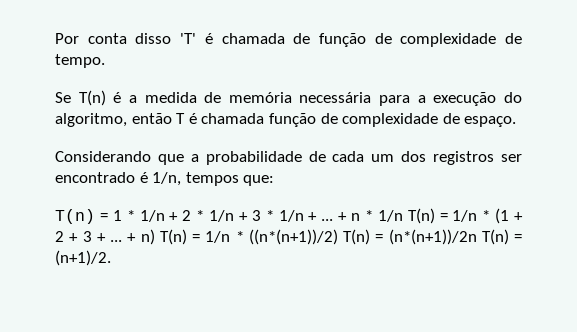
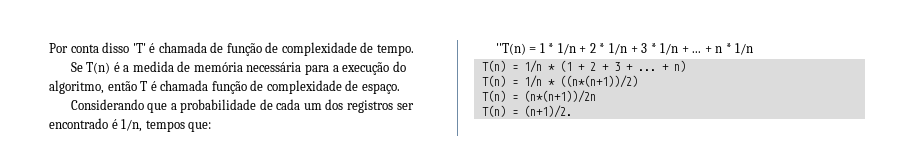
- T(n) = 1 * 1/n + 2 * 1/n + 3 * 1/n + ...
+ ''T(n) = 1 * 1/n + 2 * 1/n + 3 * 1/n + ...
- + n * 1/n T(n) = 1/n * (1 + 2 + 3 + ...
+ + n * 1/n
+ T(n) = 1/n * (1 + 2 + 3 + ...
- + n) T(n) = 1/n * ((n*(n+1))/2) T(n) = (n*(n+1))/2n T(n) = (n+1)/2.
+ + n)
+ T(n) = 1/n * ((n*(n+1))/2)
+ T(n) = (n*(n+1))/2n
+ T(n) = (n+1)/2.

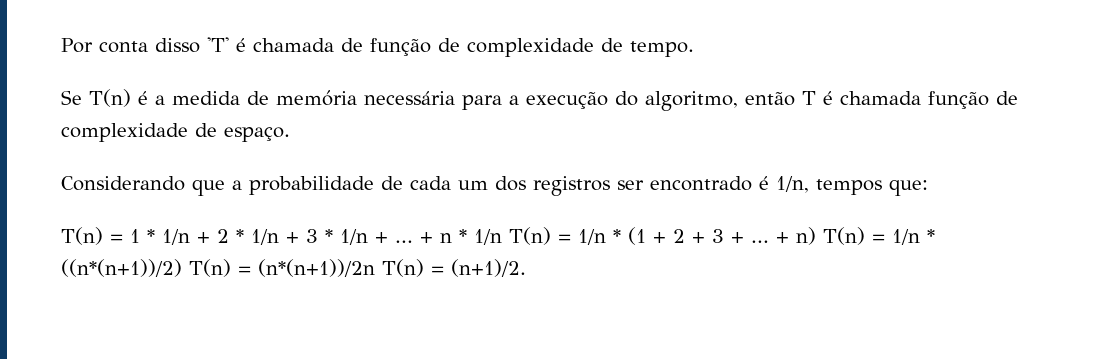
- ''T(n) = 1 * 1/n + 2 * 1/n + 3 * 1/n + ...
+ T(n) = 1 * 1/n + 2 * 1/n + 3 * 1/n + ...
- + n * 1/n
- T(n) = 1/n * (1 + 2 + 3 + ...
+ + n * 1/n T(n) = 1/n * (1 + 2 + 3 + ...
- + n)
- T(n) = 1/n * ((n*(n+1))/2)
- T(n) = (n*(n+1))/2n
- T(n) = (n+1)/2.
+ + n) T(n) = 1/n * ((n*(n+1))/2) T(n) = (n*(n+1))/2n T(n) = (n+1)/2.

